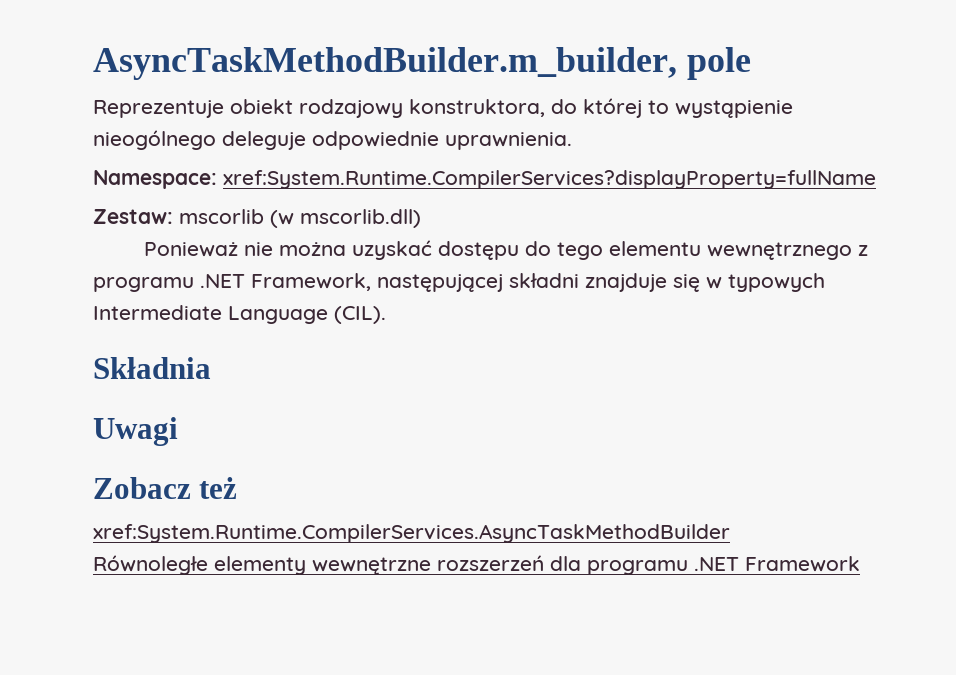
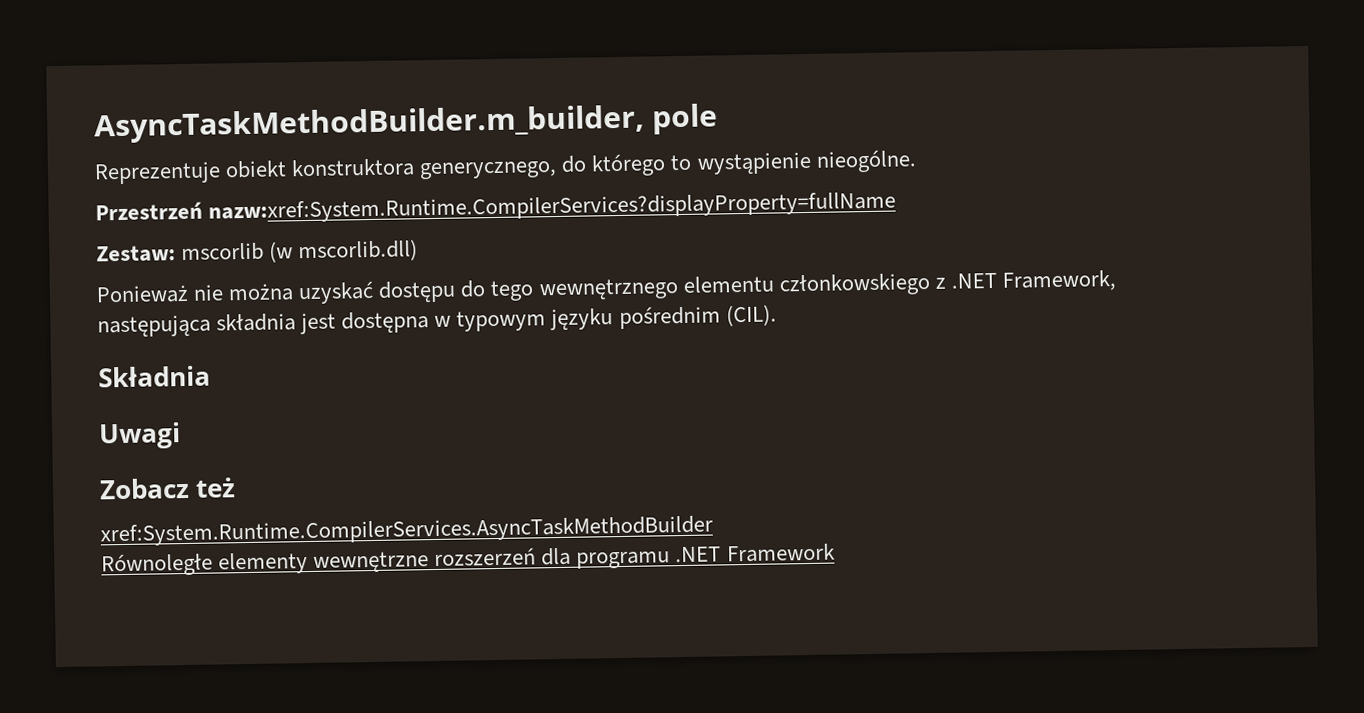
- Reprezentuje obiekt rodzajowy konstruktora, do której to wystąpienie nieogólnego deleguje odpowiednie uprawnienia.
- Namespace: xref:System.Runtime.CompilerServices?displayProperty=fullName
+ Reprezentuje obiekt konstruktora generycznego, do którego to wystąpienie nieogólne.
+ Przestrzeń nazw:xref:System.Runtime.CompilerServices?displayProperty=fullName
- Ponieważ nie można uzyskać dostępu do tego elementu wewnętrznego z programu .NET Framework, następującej składni znajduje się w typowych Intermediate Language (CIL).
+ Ponieważ nie można uzyskać dostępu do tego wewnętrznego elementu członkowskiego z .NET Framework, następująca składnia jest dostępna w typowym języku pośrednim (CIL).

